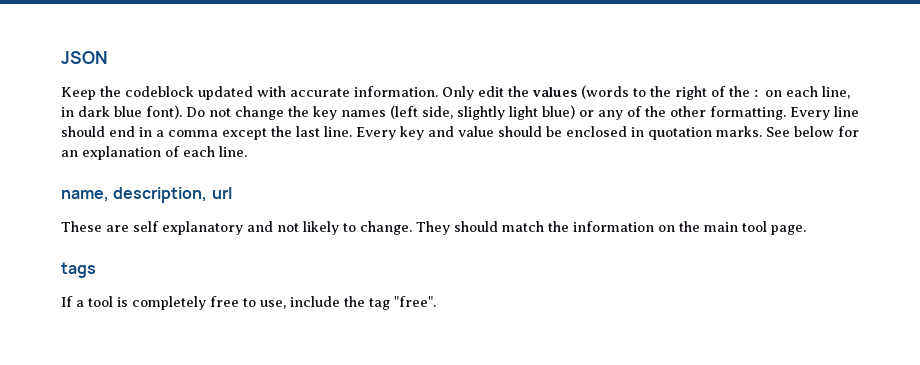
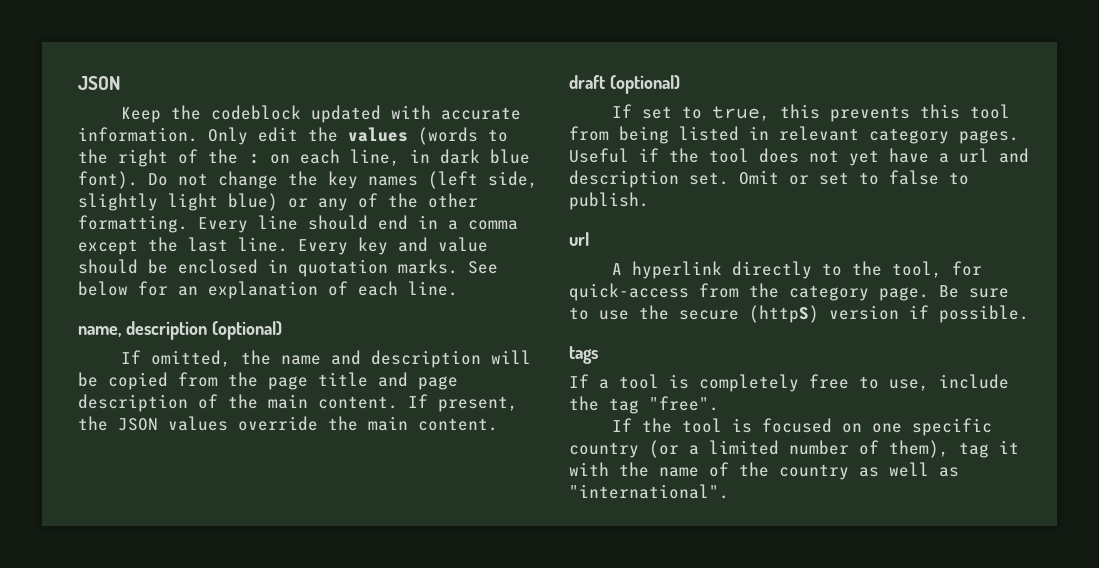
- name, description, url
- These are self explanatory and not likely to change. They should match the information on the main tool page.
+ name, description (optional)
+ If omitted, the name and description will be copied from the page title and page description of the main content. If present, the JSON values override the main content.
+ draft (optional)
+ If set to true, this prevents this tool from being listed in relevant category pages. Useful if the tool does not yet have a url and description set. Omit or set to false to publish.
+ url
+ A hyperlink directly to the tool, for quick-access from the category page. Be sure to use the secure (httpS) version if possible.
+ If the tool is focused on one specific country (or a limited number of them), tag it with the name of the country as well as "international".

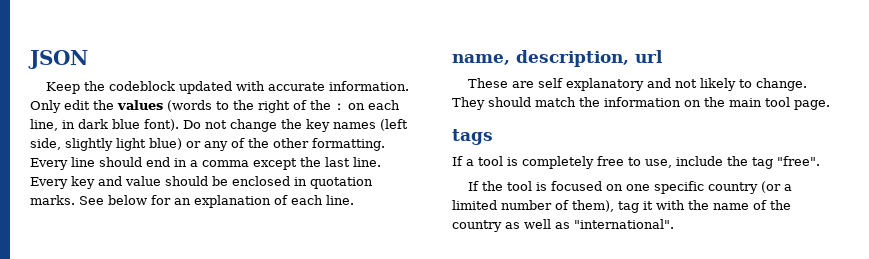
- name, description (optional)
- If omitted, the name and description will be copied from the page title and page description of the main content. If present, the JSON values override the main content.
- draft (optional)
- If set to true, this prevents this tool from being listed in relevant category pages. Useful if the tool does not yet have a url and description set. Omit or set to false to publish.
- url
- A hyperlink directly to the tool, for quick-access from the category page. Be sure to use the secure (httpS) version if possible.
+ name, description, url
+ These are self explanatory and not likely to change. They should match the information on the main tool page.

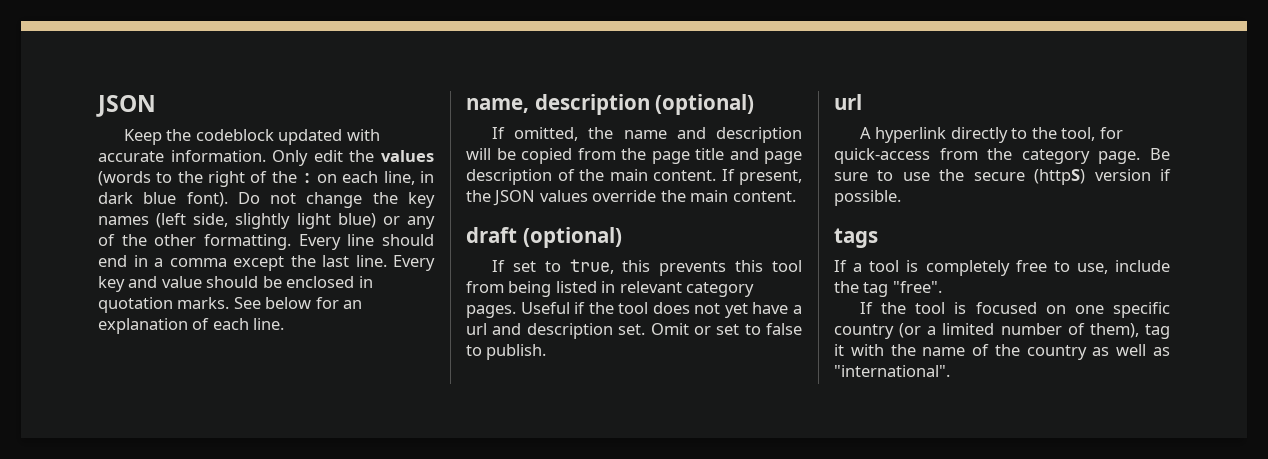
- name, description, url
- These are self explanatory and not likely to change. They should match the information on the main tool page.
+ name, description (optional)
+ If omitted, the name and description will be copied from the page title and page description of the main content. If present, the JSON values override the main content.
+ draft (optional)
+ If set to true, this prevents this tool from being listed in relevant category pages. Useful if the tool does not yet have a url and description set. Omit or set to false to publish.
+ url
+ A hyperlink directly to the tool, for quick-access from the category page. Be sure to use the secure (httpS) version if possible.

